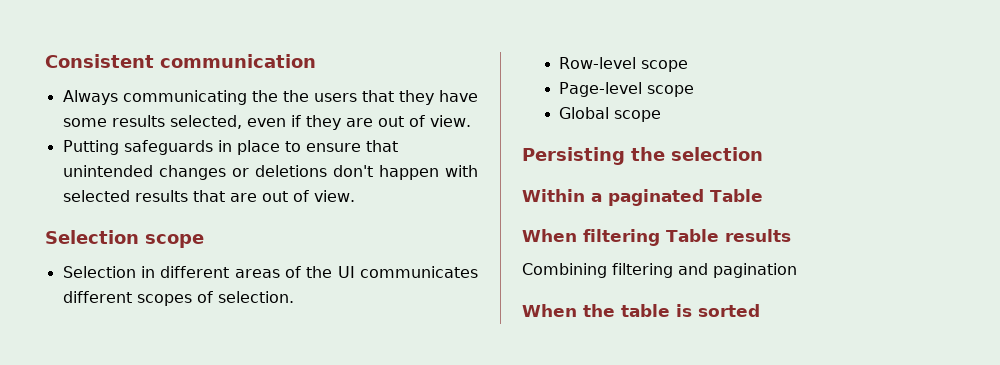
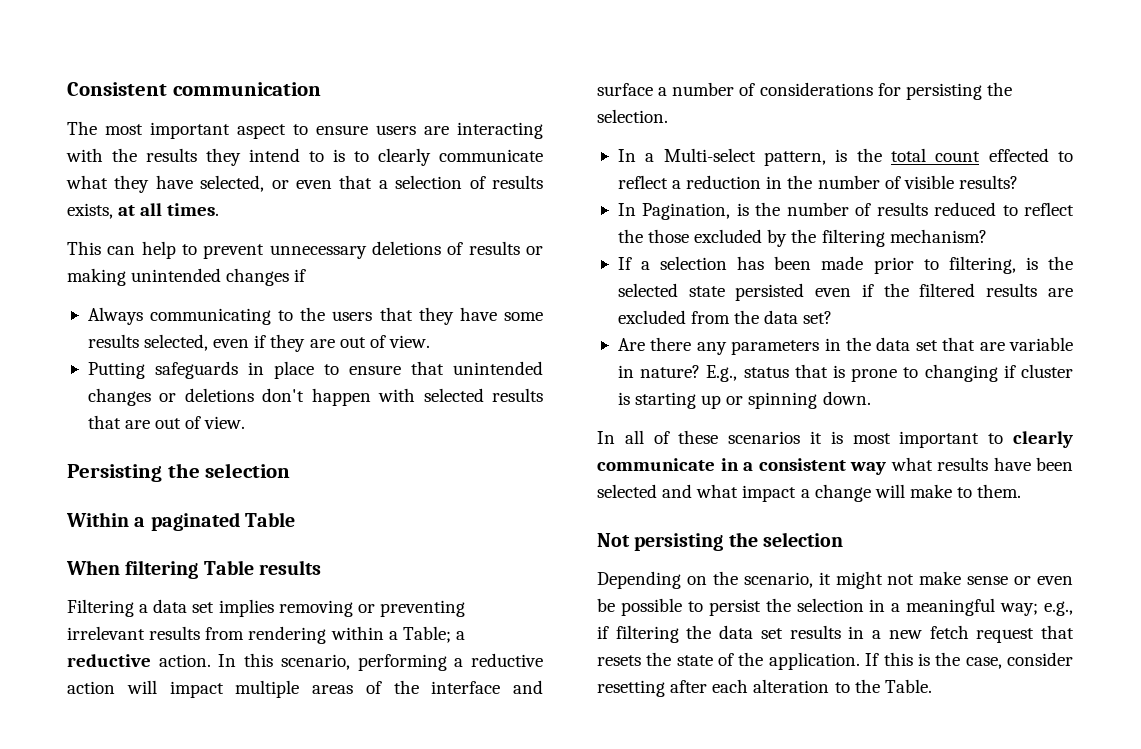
+ The most important aspect to ensure users are interacting with the results they intend to is to clearly communicate what they have selected, or even that a selection of results exists, at all times.
+ This can help to prevent unnecessary deletions of results or making unintended changes if
- Always communicating the the users that they have some results selected, even if they are out of view.
+ Always communicating to the users that they have some results selected, even if they are out of view.
- Selection scope
- Selection in different areas of the UI communicates different scopes of selection.
- Row-level scope
- Page-level scope
- Global scope
- Combining filtering and pagination
- When the table is sorted
+ Filtering a data set implies removing or preventing irrelevant results from rendering within a Table; a reductive action. In this scenario, performing a reductive action will impact multiple areas of the interface and surface a number of considerations for persisting the selection.
+ In a Multi-select pattern, is the total count effected to reflect a reduction in the number of visible results?
+ In Pagination, is the number of results reduced to reflect the those excluded by the filtering mechanism?
+ If a selection has been made prior to filtering, is the selected state persisted even if the filtered results are excluded from the data set?
+ Are there any parameters in the data set that are variable in nature? E.g., status that is prone to changing if cluster is starting up or spinning down.
+ In all of these scenarios it is most important to clearly communicate in a consistent way what results have been selected and what impact a change will make to them.
+ Not persisting the selection
+ Depending on the scenario, it might not make sense or even be possible to persist the selection in a meaningful way; e.g., if filtering the data set results in a new fetch request that resets the state of the application. If this is the case, consider resetting after each alteration to the Table.

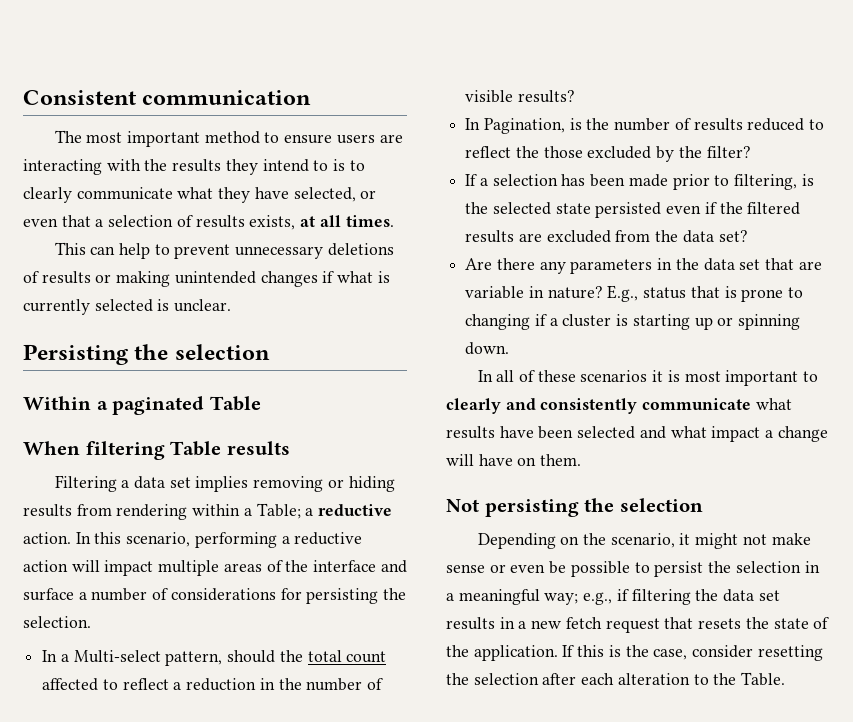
- The most important aspect to ensure users are interacting with the results they intend to is to clearly communicate what they have selected, or even that a selection of results exists, at all times.
+ The most important method to ensure users are interacting with the results they intend to is to clearly communicate what they have selected, or even that a selection of results exists, at all times.
- This can help to prevent unnecessary deletions of results or making unintended changes if
- Always communicating to the users that they have some results selected, even if they are out of view.
- Putting safeguards in place to ensure that unintended changes or deletions don't happen with selected results that are out of view.
+ This can help to prevent unnecessary deletions of results or making unintended changes if what is currently selected is unclear.
- Filtering a data set implies removing or preventing irrelevant results from rendering within a Table; a reductive action.
+ Filtering a data set implies removing or hiding results from rendering within a Table; a reductive action.
- In a Multi-select pattern, is the total count effected to reflect a reduction in the number of visible results?
+ In a Multi-select pattern, should the total count affected to reflect a reduction in the number of visible results?
- In Pagination, is the number of results reduced to reflect the those excluded by the filtering mechanism?
+ In Pagination, is the number of results reduced to reflect the those excluded by the filter?
- E.g., status that is prone to changing if cluster is starting up or spinning down.
+ E.g., status that is prone to changing if a cluster is starting up or spinning down.
- In all of these scenarios it is most important to clearly communicate in a consistent way what results have been selected and what impact a change will make to them.
+ In all of these scenarios it is most important to clearly and consistently communicate what results have been selected and what impact a change will have on them.
- If this is the case, consider resetting after each alteration to the Table.
+ If this is the case, consider resetting the selection after each alteration to the Table.

